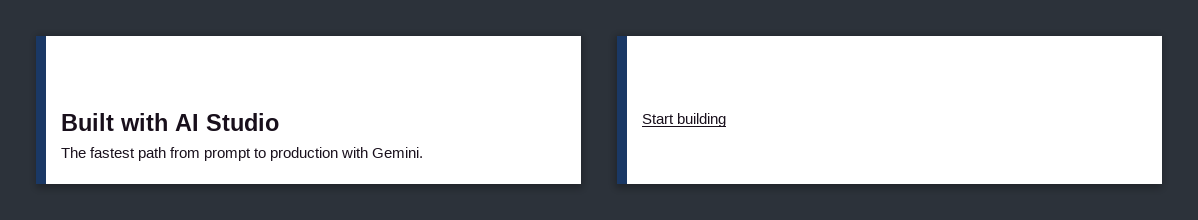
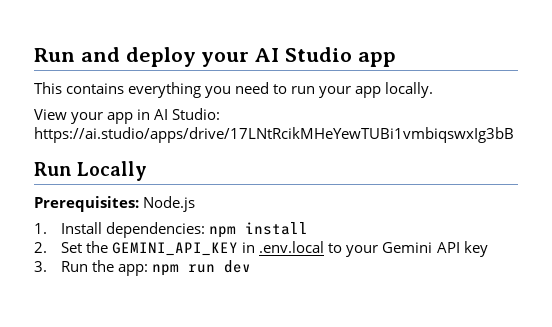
- Built with AI Studio
- The fastest path from prompt to production with Gemini.
- Start building
+ Run and deploy your AI Studio app
+ This contains everything you need to run your app locally.
+ View your app in AI Studio: https://ai.studio/apps/drive/17LNtRcikMHeYewTUBi1vmbiqswxIg3bB
+ Run Locally
+ Prerequisites: Node.js
+ 1. Install dependencies: npm install
+ 2. Set the GEMINI_API_KEY in .env.local to your Gemini API key
+ 3. Run the app: npm run dev

